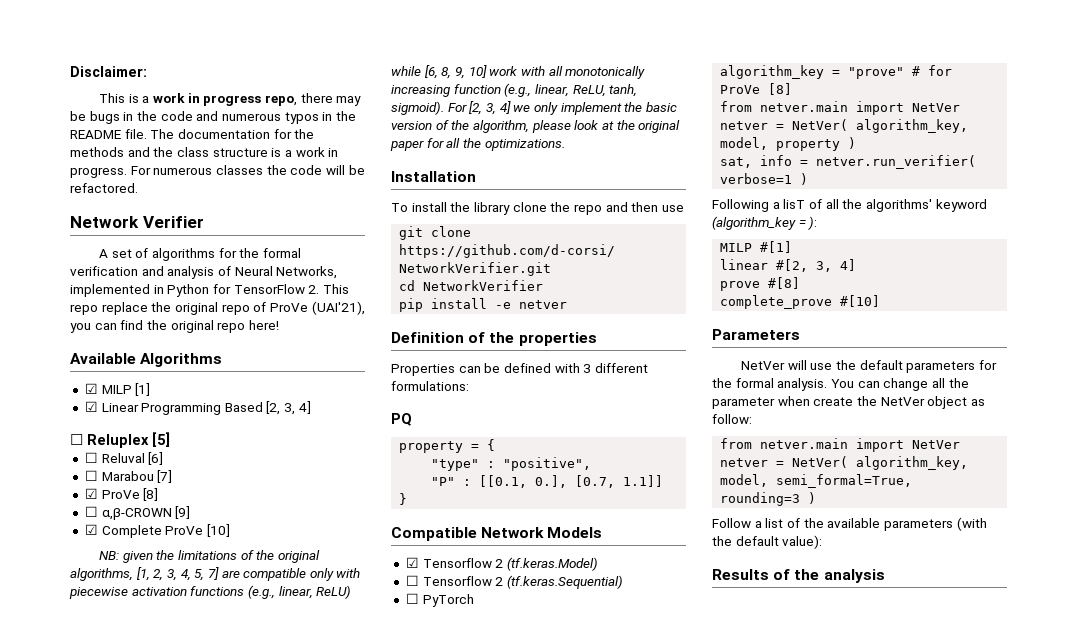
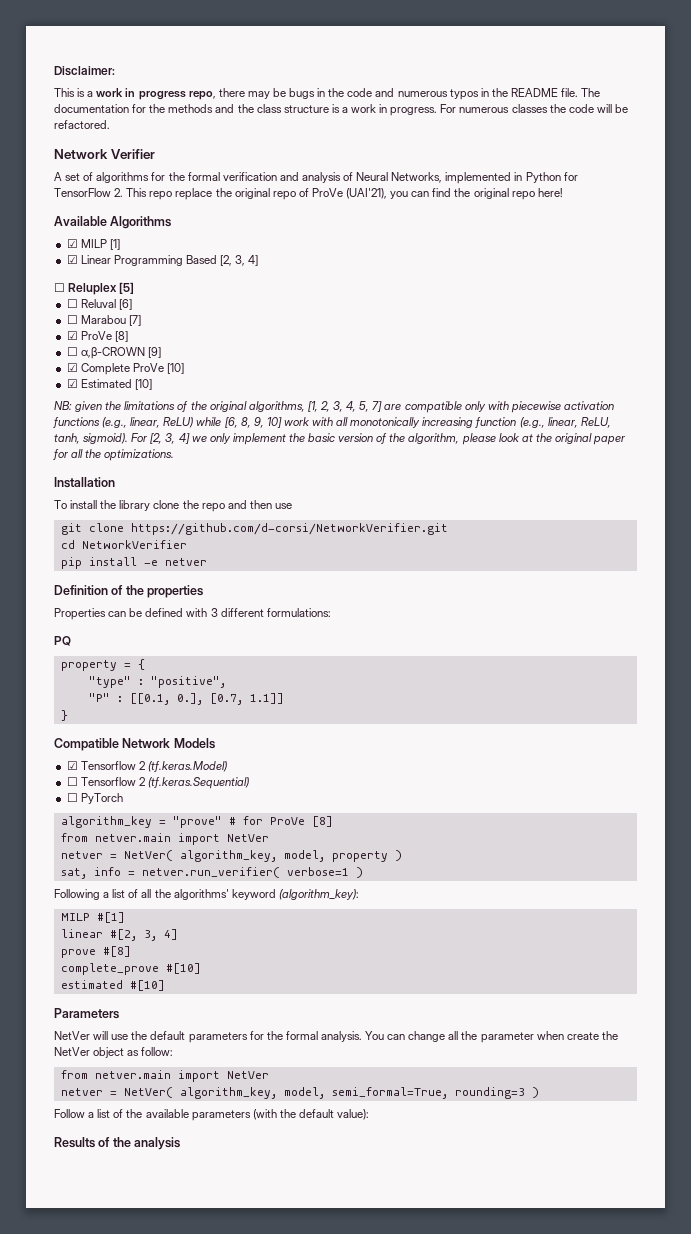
+ ☑ Estimated [10]
- Following a lisT of all the algorithms' keyword (algorithm_key = ):
+ Following a list of all the algorithms' keyword (algorithm_key):
+ estimated #[10]

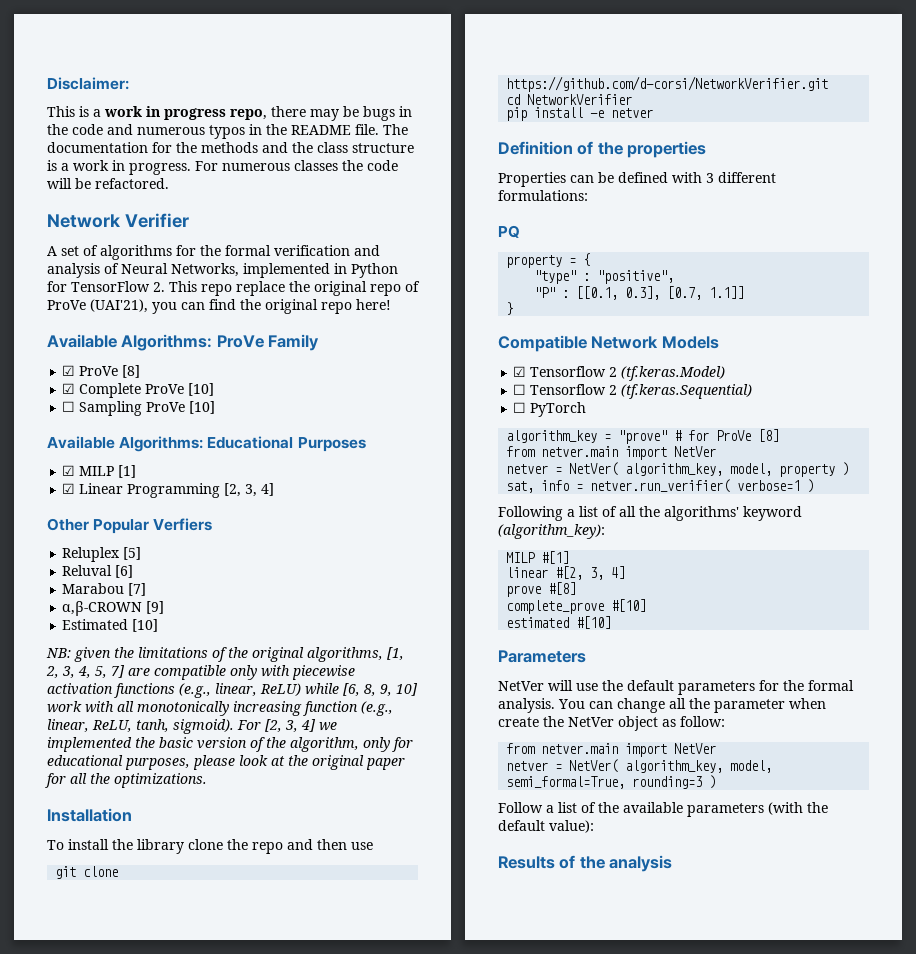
- Available Algorithms
+ Available Algorithms: ProVe Family
+ ☑ ProVe [8]
+ ☑ Complete ProVe [10]
+ ☐ Sampling ProVe [10]
+ Available Algorithms: Educational Purposes
- ☑ Linear Programming Based [2, 3, 4]
+ ☑ Linear Programming [2, 3, 4]
- ☐ Reluplex [5]
+ Other Popular Verfiers
+ Reluplex [5]
- ☐ Reluval [6]
+ Reluval [6]
- ☐ Marabou [7]
+ Marabou [7]
- ☑ ProVe [8]
- ☐ α,β-CROWN [9]
- ☑ Complete ProVe [10]
- ☑ Estimated [10]
+ α,β-CROWN [9]
+ Estimated [10]
- For [2, 3, 4] we only implement the basic version of the algorithm, please look at the original paper for all the optimizations.
+ For [2, 3, 4] we implemented the basic version of the algorithm, only for educational purposes, please look at the original paper for all the optimizations.
- "P" : [[0.1, 0.], [0.7, 1.1]]
+ "P" : [[0.1, 0.3], [0.7, 1.1]]

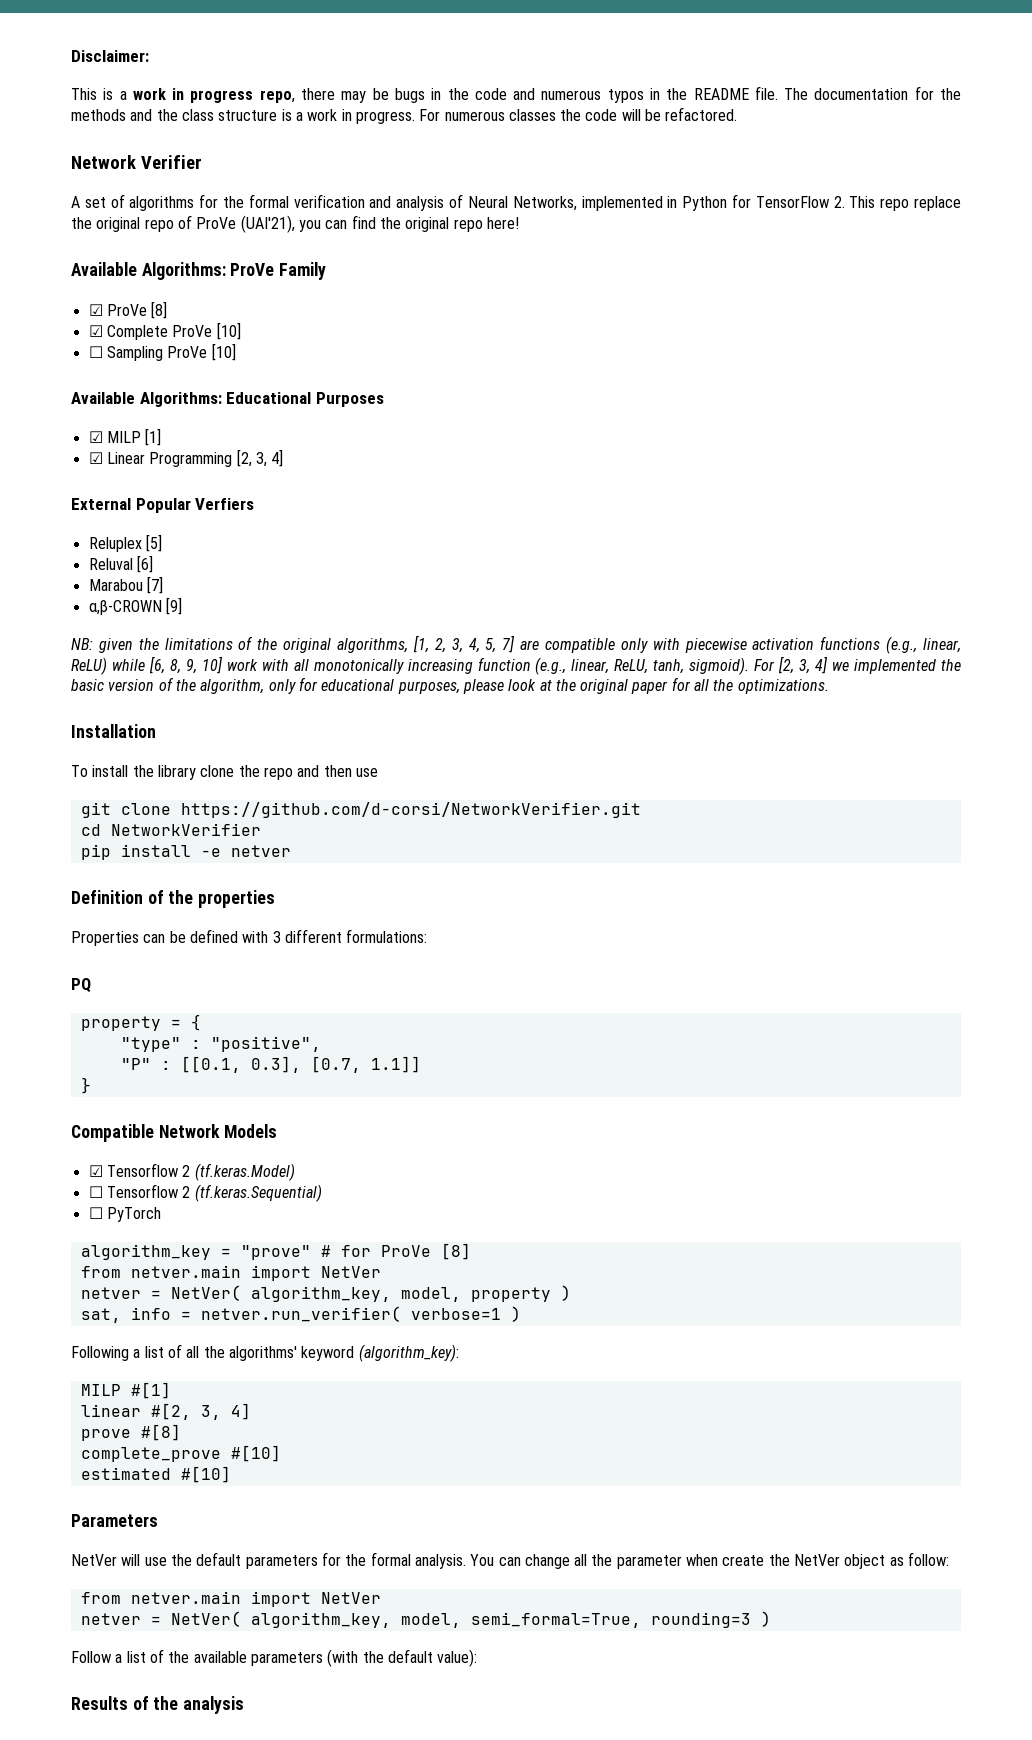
- Other Popular Verfiers
+ External Popular Verfiers
- Estimated [10]

